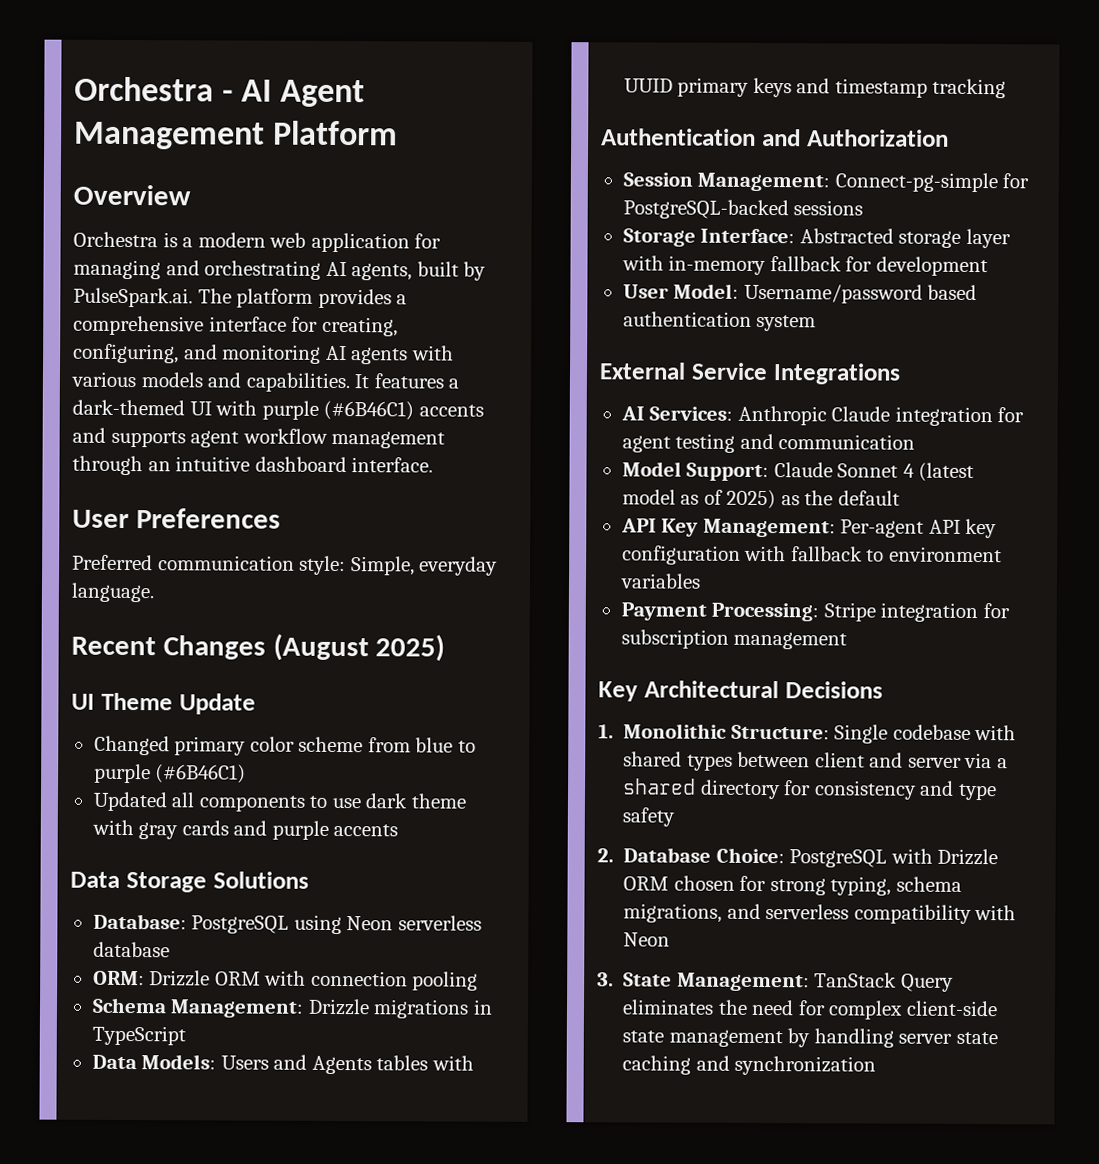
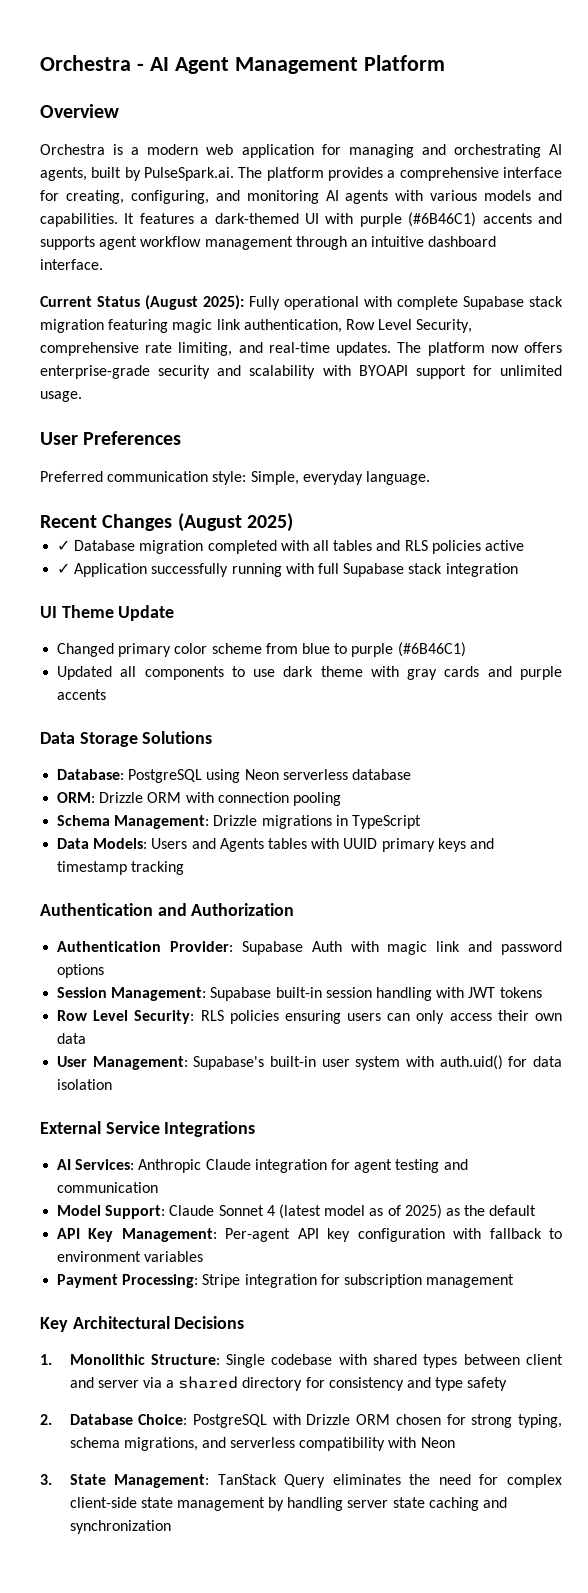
+ Current Status (August 2025): Fully operational with complete Supabase stack migration featuring magic link authentication, Row Level Security, comprehensive rate limiting, and real-time updates. The platform now offers enterprise-grade security and scalability with BYOAPI support for unlimited usage.
+ ✓ Database migration completed with all tables and RLS policies active
+ ✓ Application successfully running with full Supabase stack integration
- Session Management: Connect-pg-simple for PostgreSQL-backed sessions
- Storage Interface: Abstracted storage layer with in-memory fallback for development
- User Model: Username/password based authentication system
+ Authentication Provider: Supabase Auth with magic link and password options
+ Session Management: Supabase built-in session handling with JWT tokens
+ Row Level Security: RLS policies ensuring users can only access their own data
+ User Management: Supabase's built-in user system with auth.uid() for data isolation

